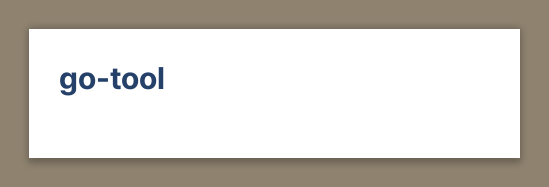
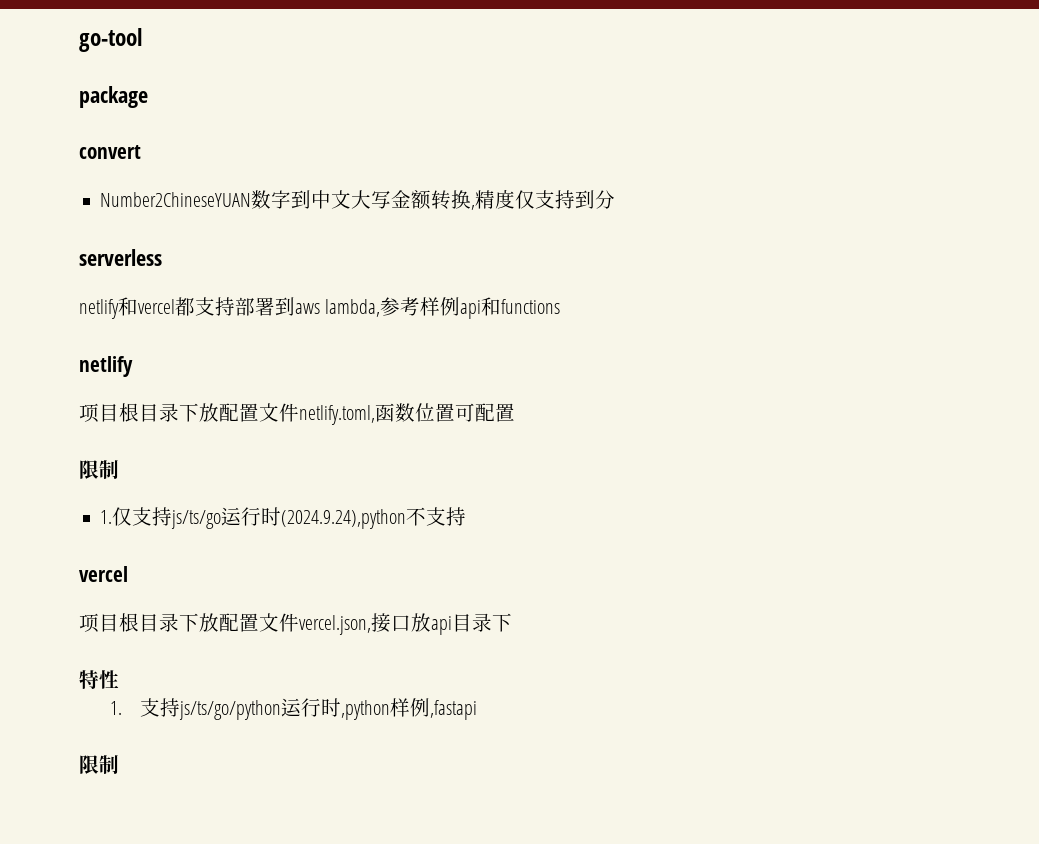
+ package
+ convert
+ Number2ChineseYUAN数字到中文大写金额转换,精度仅支持到分
+ serverless
+ netlify和vercel都支持部署到aws lambda,参考样例api和functions
+ netlify
+ 项目根目录下放配置文件netlify.toml,函数位置可配置
+ 限制
+ 1.仅支持js/ts/go运行时(2024.9.24),python不支持
+ vercel
+ 项目根目录下放配置文件vercel.json,接口放api目录下
+ 特性
+ 1.支持js/ts/go/python运行时,python样例,fastapi
+ 限制

